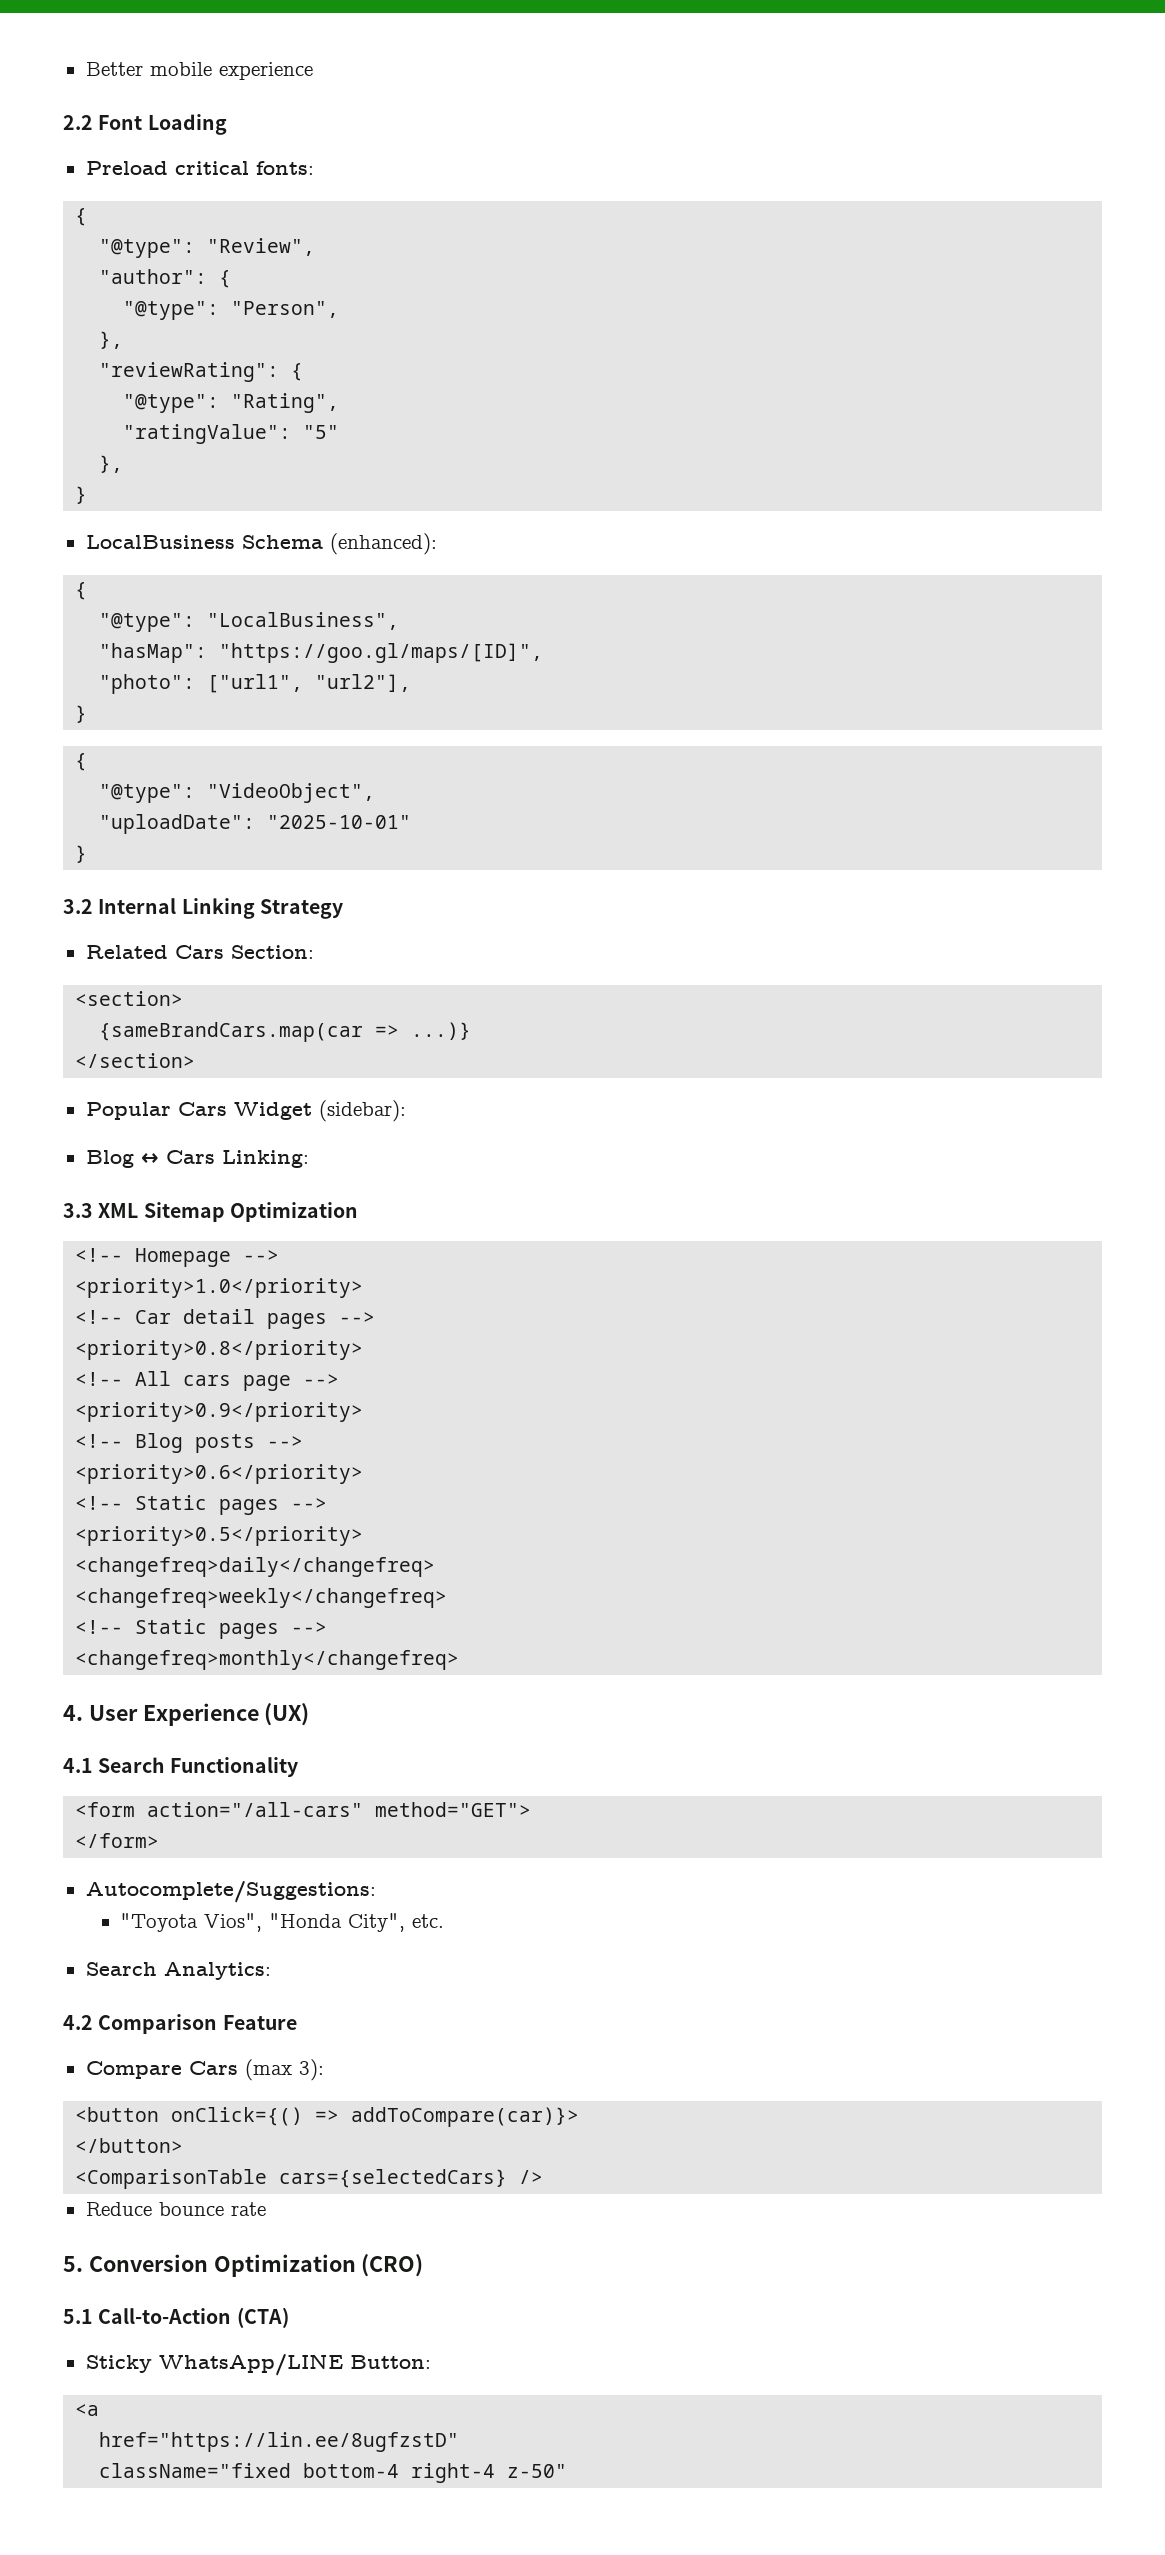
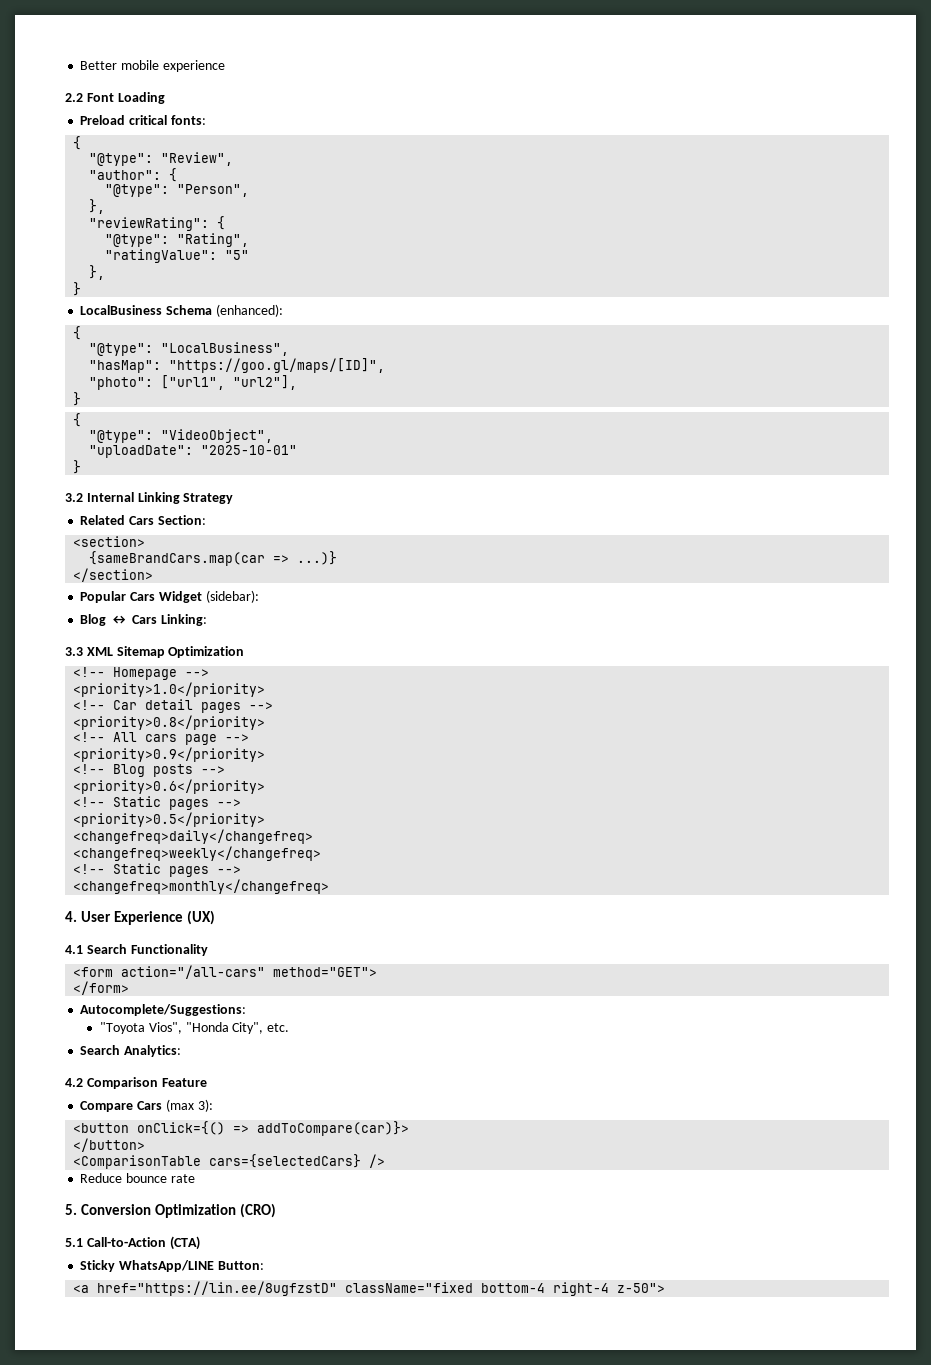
- <a
- href="https://lin.ee/8ugfzstD"
- className="fixed bottom-4 right-4 z-50"
+ <a href="https://lin.ee/8ugfzstD" className="fixed bottom-4 right-4 z-50">

